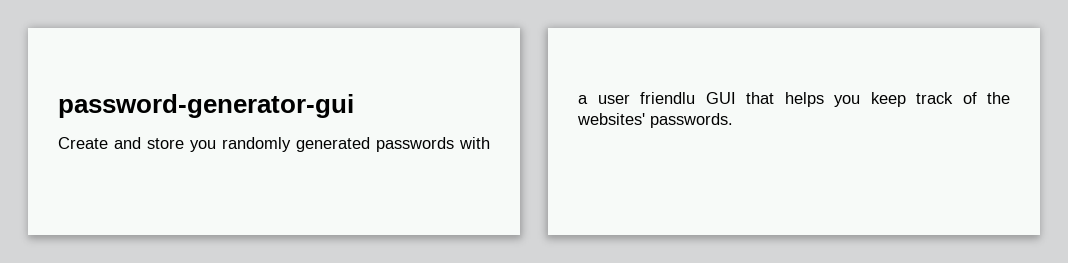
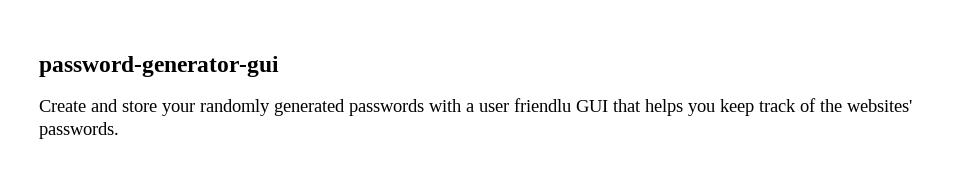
- Create and store you randomly generated passwords with a user friendlu GUI that helps you keep track of the websites' passwords.
+ Create and store your randomly generated passwords with a user friendlu GUI that helps you keep track of the websites' passwords.

